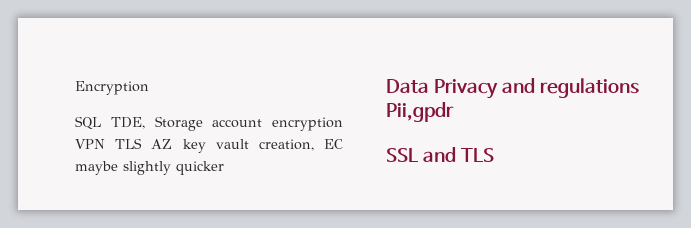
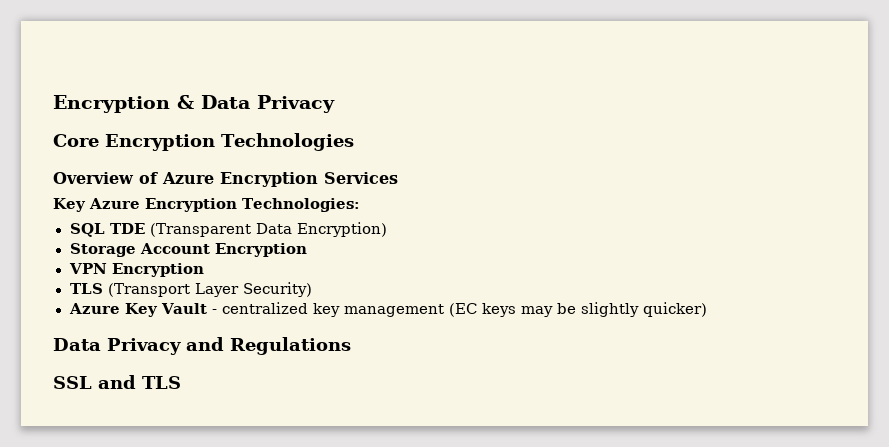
- Encryption
- SQL TDE, Storage account encryption VPN TLS AZ key vault creation, EC maybe slightly quicker
+ Encryption & Data Privacy
+ Core Encryption Technologies
+ Overview of Azure Encryption Services
+ Key Azure Encryption Technologies:
+ SQL TDE (Transparent Data Encryption)
+ Storage Account Encryption
+ VPN Encryption
+ TLS (Transport Layer Security)
+ Azure Key Vault - centralized key management (EC keys may be slightly quicker)
- Data Privacy and regulations Pii,gpdr
+ Data Privacy and Regulations

